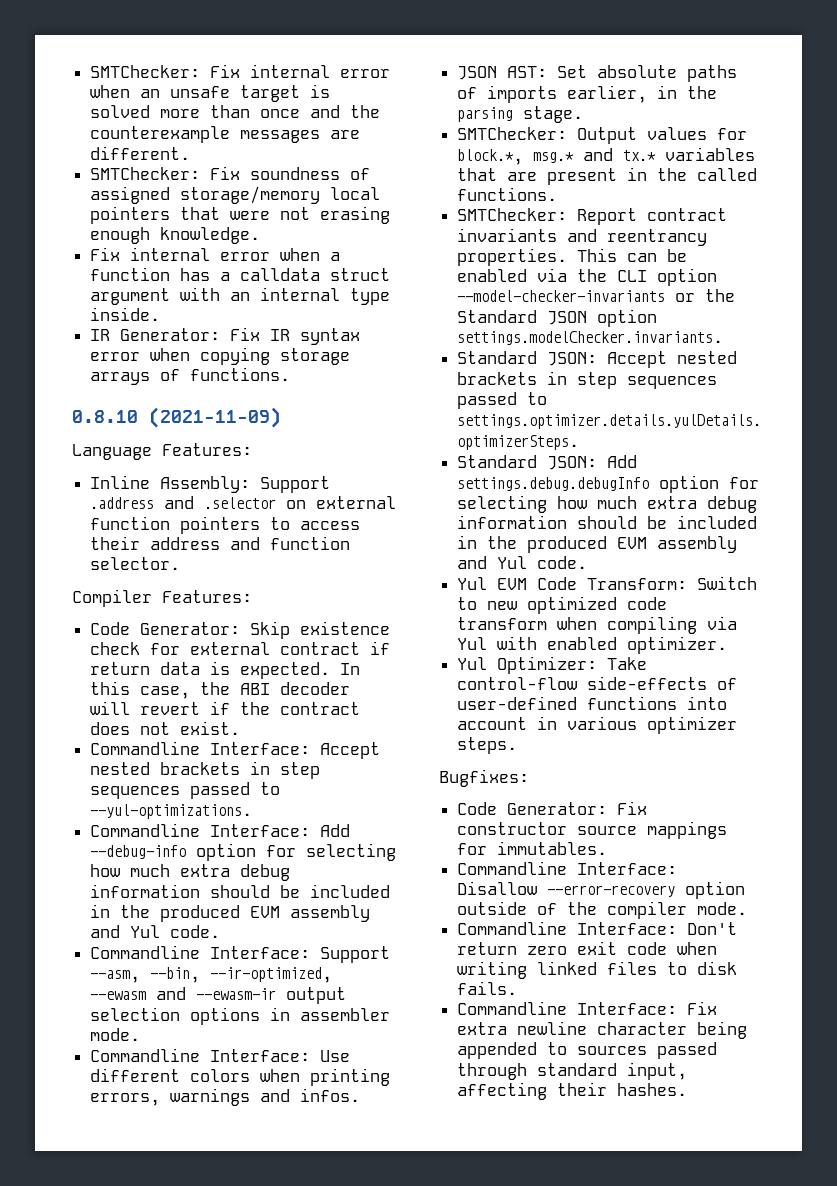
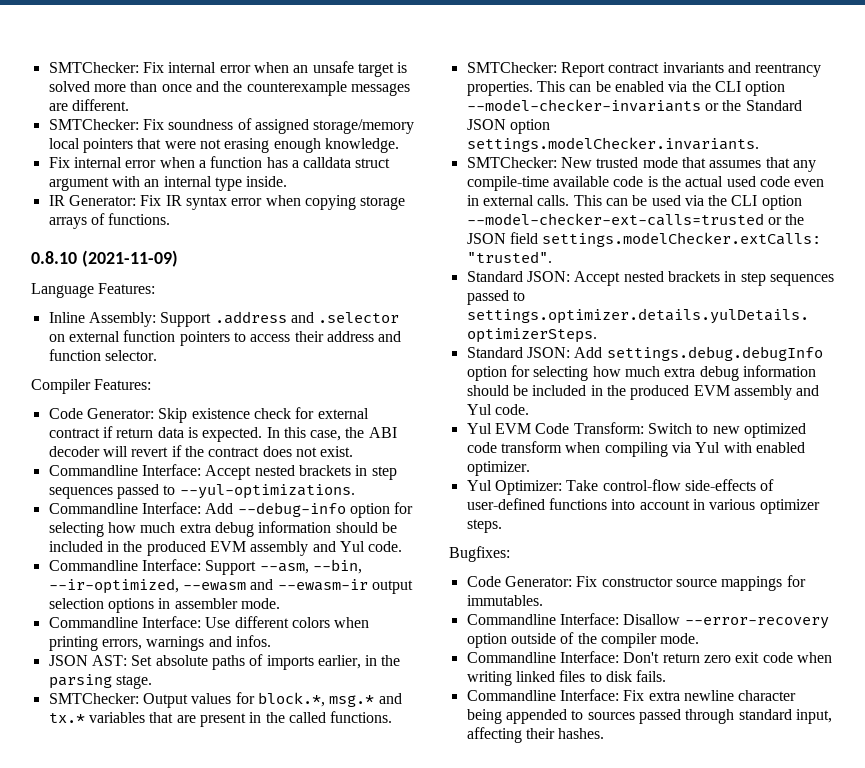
+ SMTChecker: New trusted mode that assumes that any compile-time available code is the actual used code even in external calls. This can be used via the CLI option --model-checker-ext-calls=trusted or the JSON field settings.modelChecker.extCalls: "trusted".

